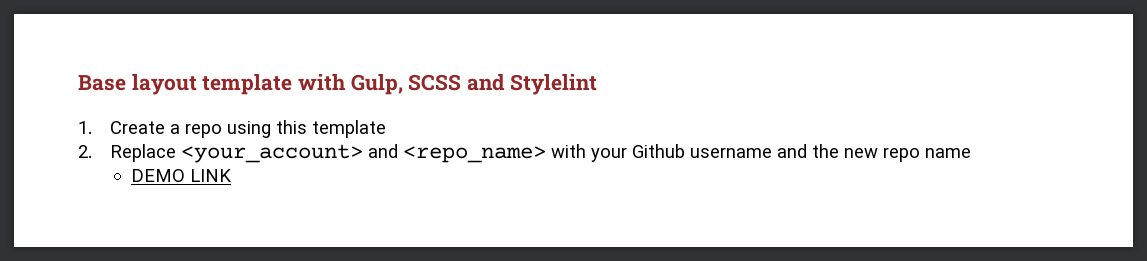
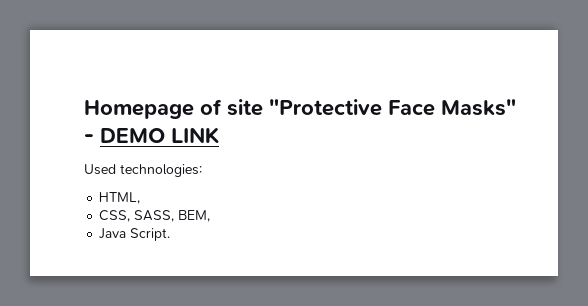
- Base layout template with Gulp, SCSS and Stylelint
- 1. Create a repo using this template
- 2. Replace <your_account> and <repo_name> with your Github username and the new repo name
- DEMO LINK
+ Homepage of site "Protective Face Masks" - DEMO LINK
+ Used technologies:
+ HTML,
+ CSS, SASS, BEM,
+ Java Script.

